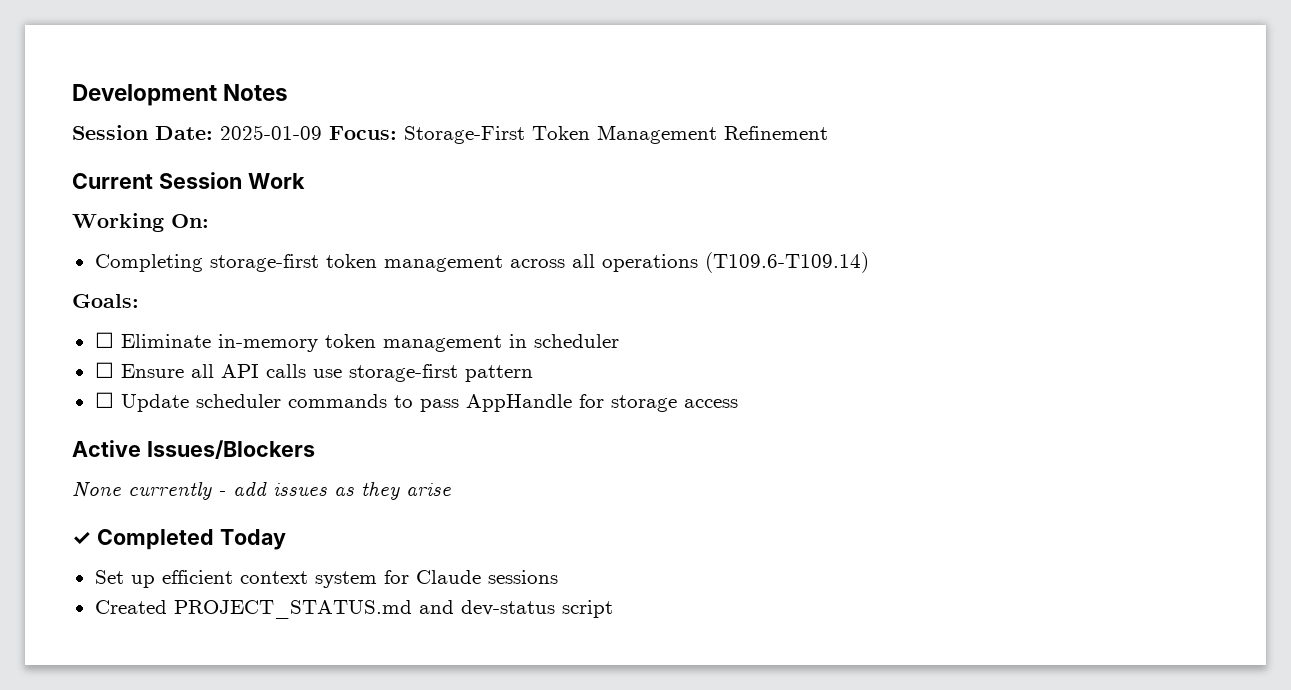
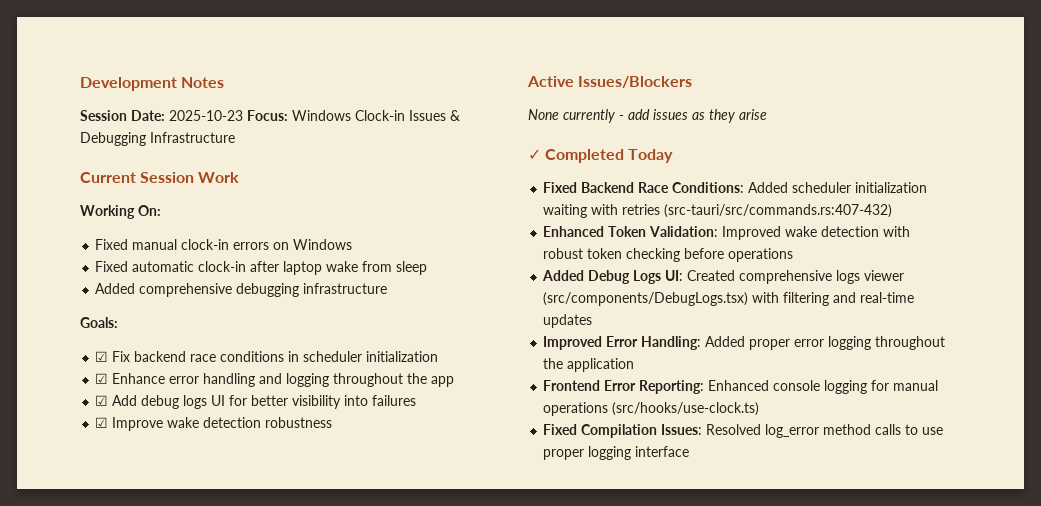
- Session Date: 2025-01-09 Focus: Storage-First Token Management Refinement
+ Session Date: 2025-10-23 Focus: Windows Clock-in Issues & Debugging Infrastructure
- Completing storage-first token management across all operations (T109.6-T109.14)
+ Fixed manual clock-in errors on Windows
+ Fixed automatic clock-in after laptop wake from sleep
+ Added comprehensive debugging infrastructure
  Goals:
- ☐ Eliminate in-memory token management in scheduler
- ☐ Ensure all API calls use storage-first pattern
- ☐ Update scheduler commands to pass AppHandle for storage access
+ ☑ Fix backend race conditions in scheduler initialization
+ ☑ Enhance error handling and logging throughout the app
+ ☑ Add debug logs UI for better visibility into failures
+ ☑ Improve wake detection robustness
- Set up efficient context system for Claude sessions
- Created PROJECT_STATUS.md and dev-status script
+ Fixed Backend Race Conditions: Added scheduler initialization waiting with retries (src-tauri/src/commands.rs:407-432)
+ Enhanced Token Validation: Improved wake detection with robust token checking before operations
+ Added Debug Logs UI: Created comprehensive logs viewer (src/components/DebugLogs.tsx) with filtering and real-time updates
+ Improved Error Handling: Added proper error logging throughout the application
+ Frontend Error Reporting: Enhanced console logging for manual operations (src/hooks/use-clock.ts)
+ Fixed Compilation Issues: Resolved log_error method calls to use proper logging interface

